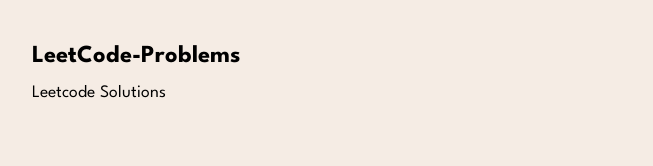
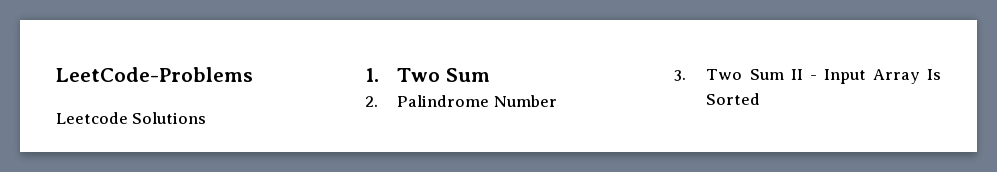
+ 1. Two Sum
+ 2. Palindrome Number
+ 3. Two Sum II - Input Array Is Sorted

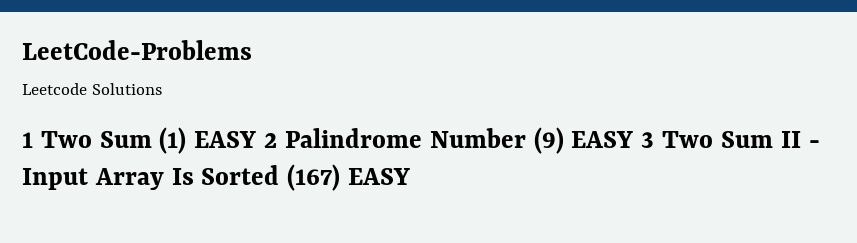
- 1. Two Sum
- 2. Palindrome Number
- 3. Two Sum II - Input Array Is Sorted
+ 1 Two Sum (1) EASY 2 Palindrome Number (9) EASY 3 Two Sum II - Input Array Is Sorted (167) EASY

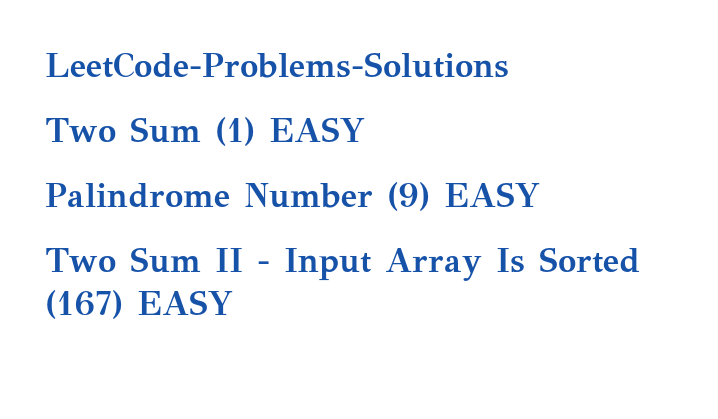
- LeetCode-Problems
- Leetcode Solutions
- 1 Two Sum (1) EASY 2 Palindrome Number (9) EASY 3 Two Sum II - Input Array Is Sorted (167) EASY
+ LeetCode-Problems-Solutions
+ Two Sum (1) EASY
+ Palindrome Number (9) EASY
+ Two Sum II - Input Array Is Sorted (167) EASY

